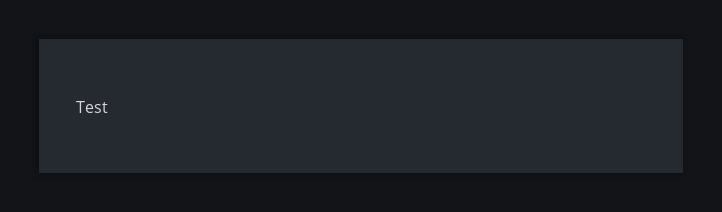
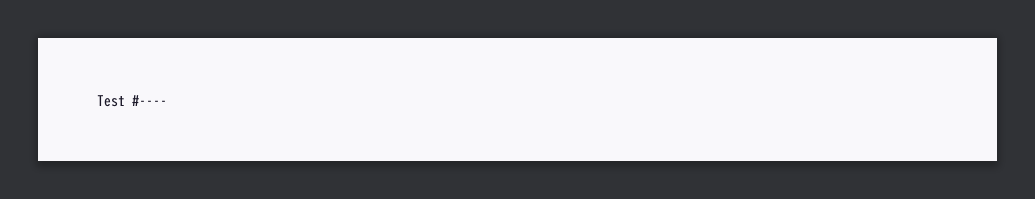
- Test
+ Test #----

